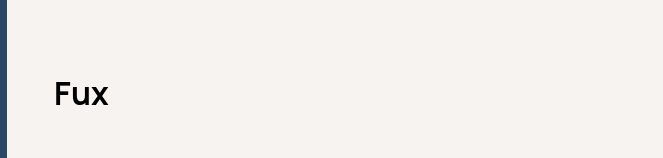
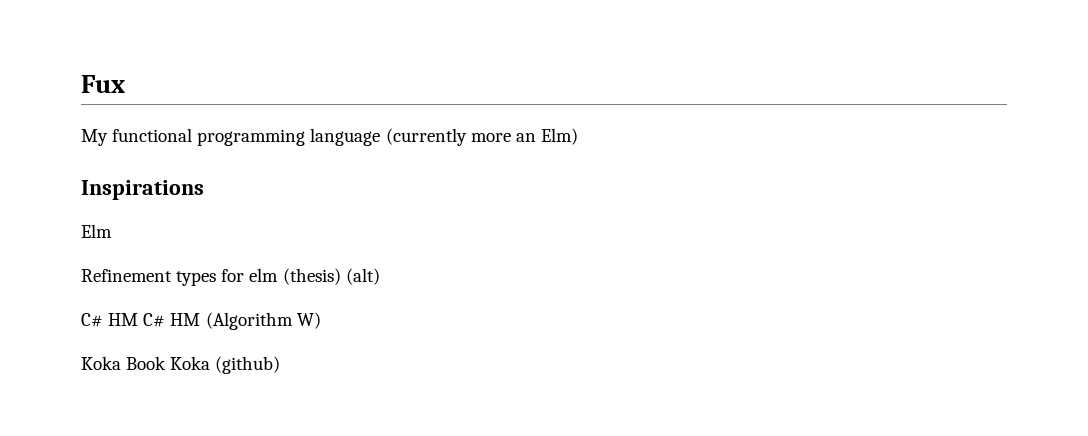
+ My functional programming language (currently more an Elm)
+ Inspirations
+ Elm
+ Refinement types for elm (thesis) (alt)
+ C# HM C# HM (Algorithm W)
+ Koka Book Koka (github)

